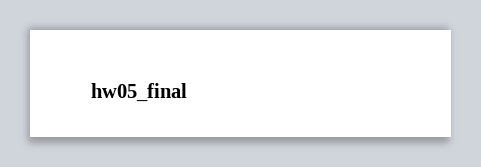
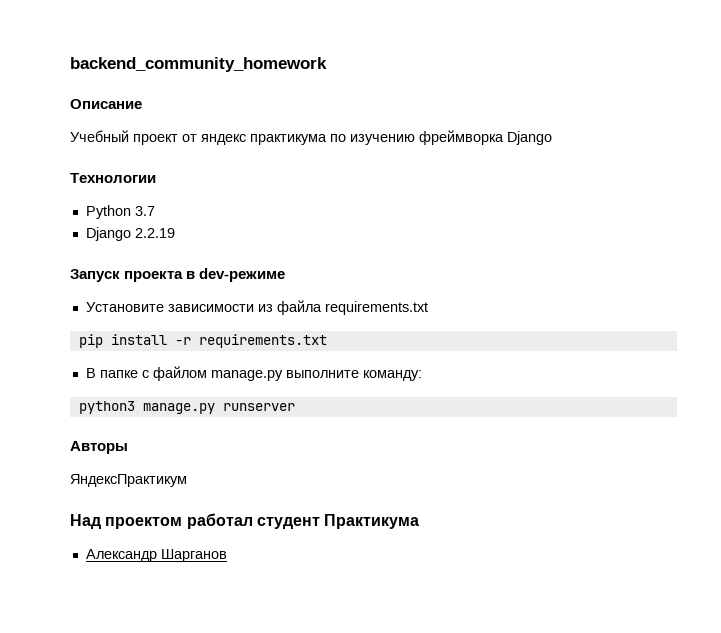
- hw05_final
+ backend_community_homework
+ Описание
+ Учебный проект от яндекс практикума по изучению фреймворка Django
+ Технологии
+ Python 3.7
+ Django 2.2.19
+ Запуск проекта в dev-режиме
+ Установите зависимости из файла requirements.txt
+ pip install -r requirements.txt
+ В папке с файлом manage.py выполните команду:
+ python3 manage.py runserver
+ Авторы
+ ЯндексПрактикум
+ Над проектом работал студент Практикума
+ Александр Шарганов

